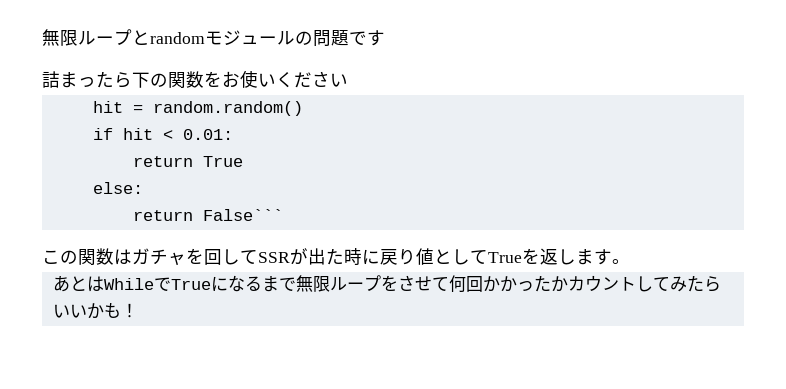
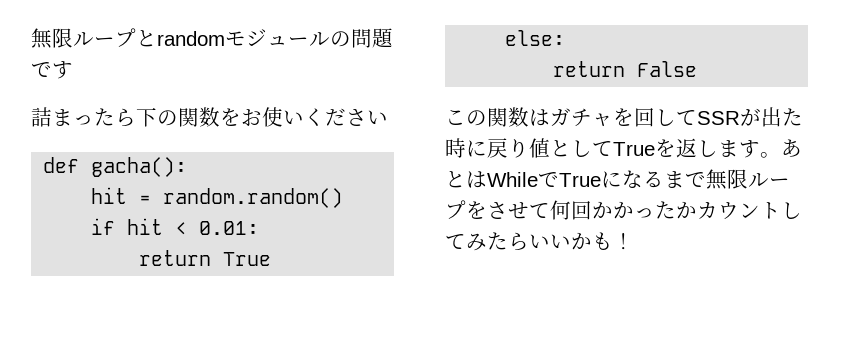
+ def gacha():
- return False```
+ return False
- この関数はガチャを回してSSRが出た時に戻り値としてTrueを返します。
- あとはWhileでTrueになるまで無限ループをさせて何回かかったかカウントしてみたらいいかも！
+ この関数はガチャを回してSSRが出た時に戻り値としてTrueを返します。あとはWhileでTrueになるまで無限ループをさせて何回かかったかカウントしてみたらいいかも！

